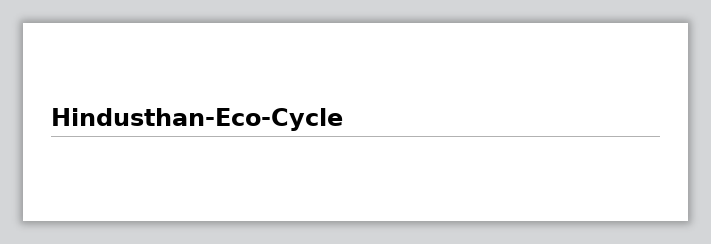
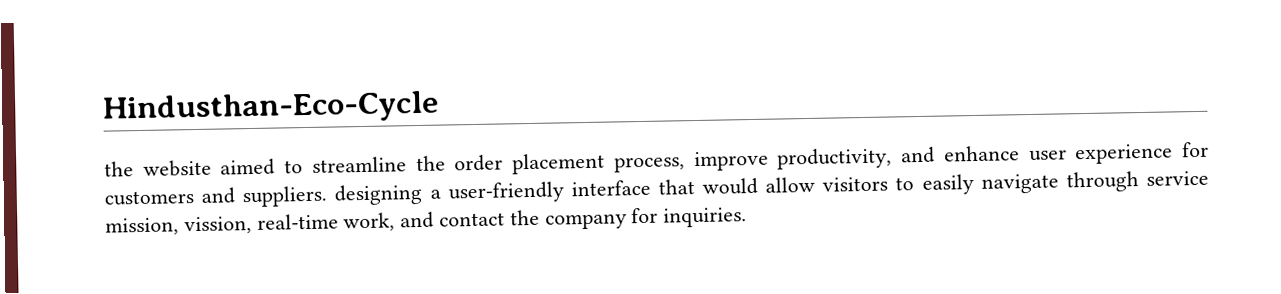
+ the website aimed to streamline the order placement process, improve productivity, and enhance user experience for customers and suppliers. designing a user-friendly interface that would allow visitors to easily navigate through service mission, vission, real-time work, and contact the company for inquiries.

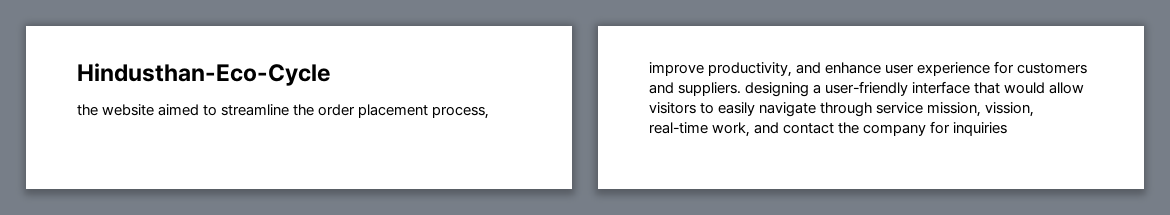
- the website aimed to streamline the order placement process, improve productivity, and enhance user experience for customers and suppliers. designing a user-friendly interface that would allow visitors to easily navigate through service mission, vission, real-time work, and contact the company for inquiries.
+ the website aimed to streamline the order placement process, improve productivity, and enhance user experience for customers and suppliers. designing a user-friendly interface that would allow visitors to easily navigate through service mission, vission, real-time work, and contact the company for inquiries

